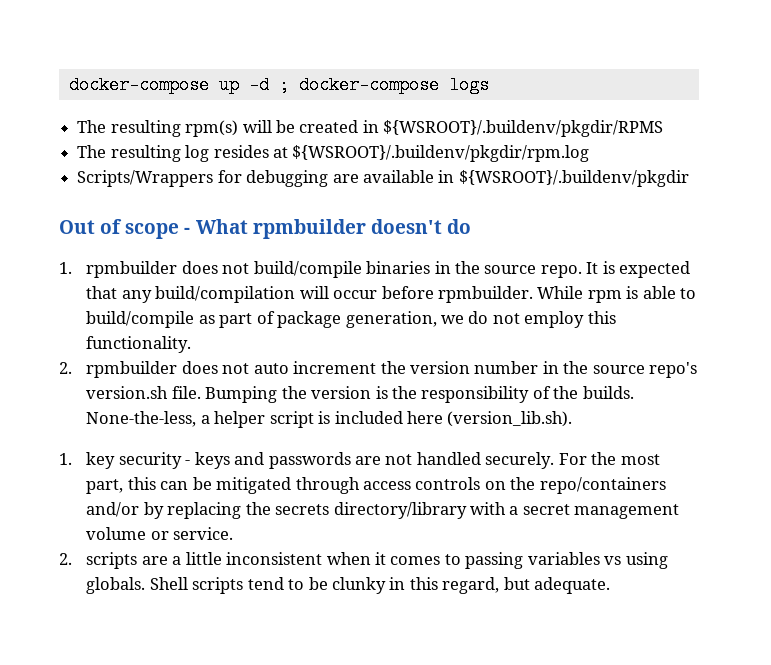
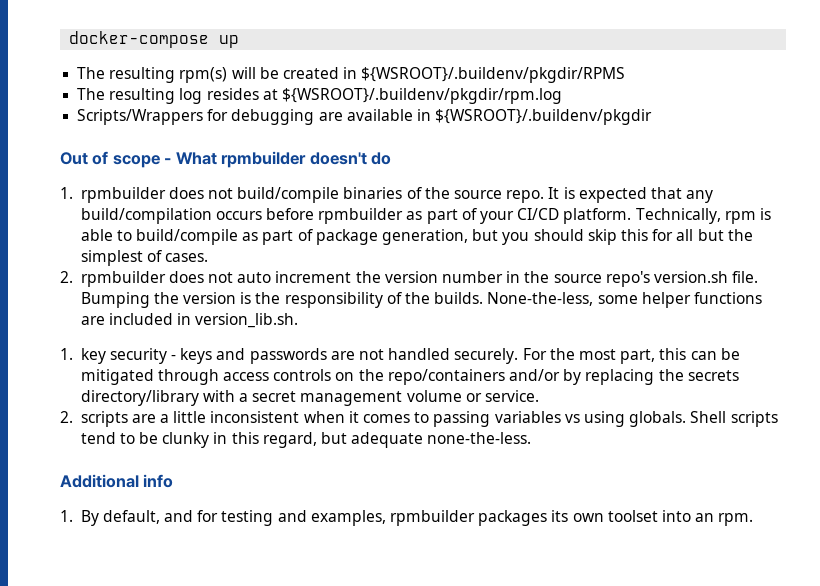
- docker-compose up -d ; docker-compose logs
+ docker-compose up
- 1. rpmbuilder does not build/compile binaries in the source repo.
+ 1. rpmbuilder does not build/compile binaries of the source repo.
- It is expected that any build/compilation will occur before rpmbuilder. While rpm is able to build/compile as part of package generation, we do not employ this functionality.
+ It is expected that any build/compilation occurs before rpmbuilder as part of your CI/CD platform. Technically, rpm is able to build/compile as part of package generation, but you should skip this for all but the simplest of cases.
- None-the-less, a helper script is included here (version_lib.sh).
+ None-the-less, some helper functions are included in version_lib.sh.
- Shell scripts tend to be clunky in this regard, but adequate.
+ Shell scripts tend to be clunky in this regard, but adequate none-the-less.
+ Additional info
+ 1. By default, and for testing and examples, rpmbuilder packages its own toolset into an rpm.

